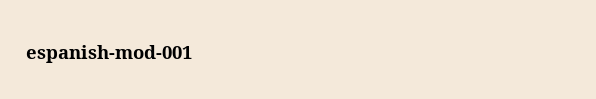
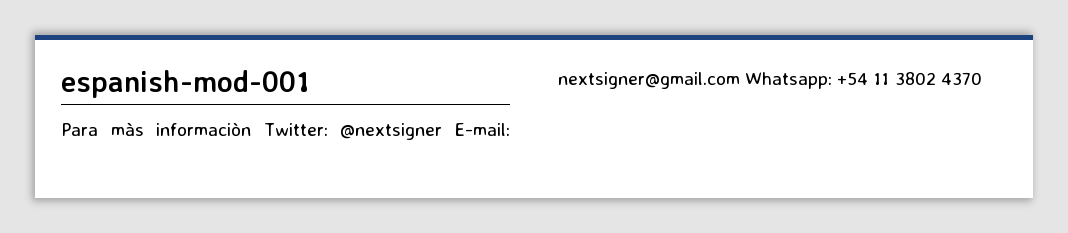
+ Para màs informaciòn Twitter: @nextsigner E-mail: nextsigner@gmail.com Whatsapp: +54 11 3802 4370

